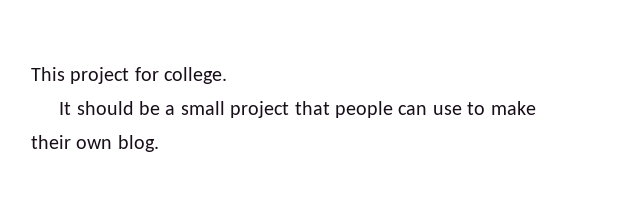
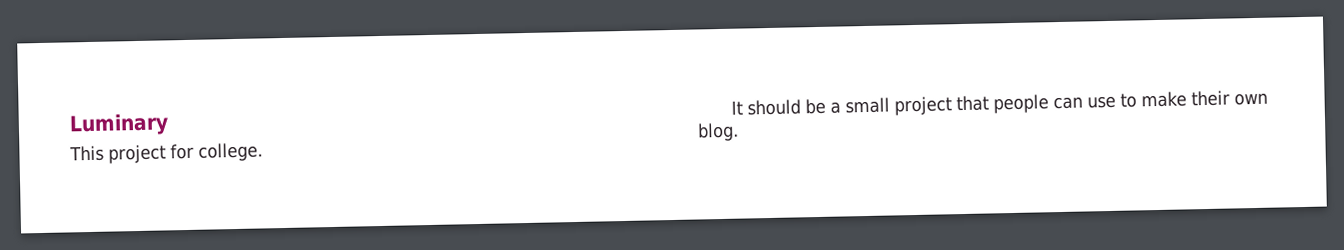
+ Luminary

